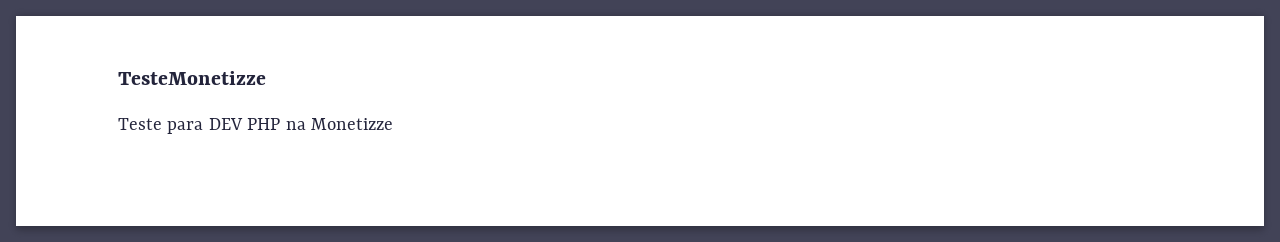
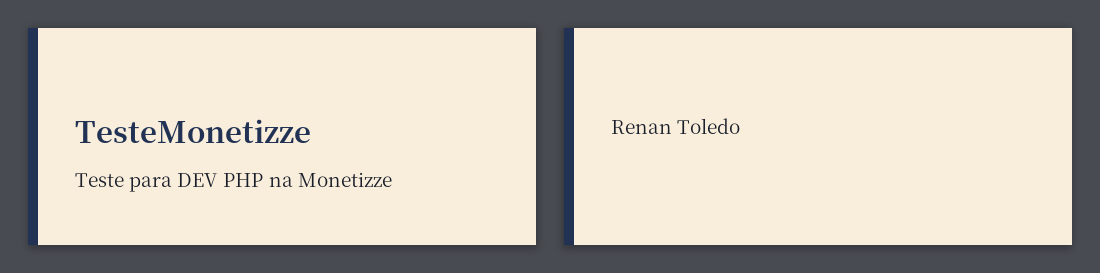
+ Renan Toledo

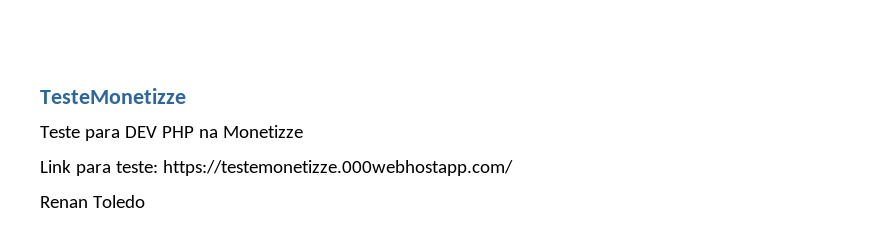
+ Link para teste: https://testemonetizze.000webhostapp.com/

